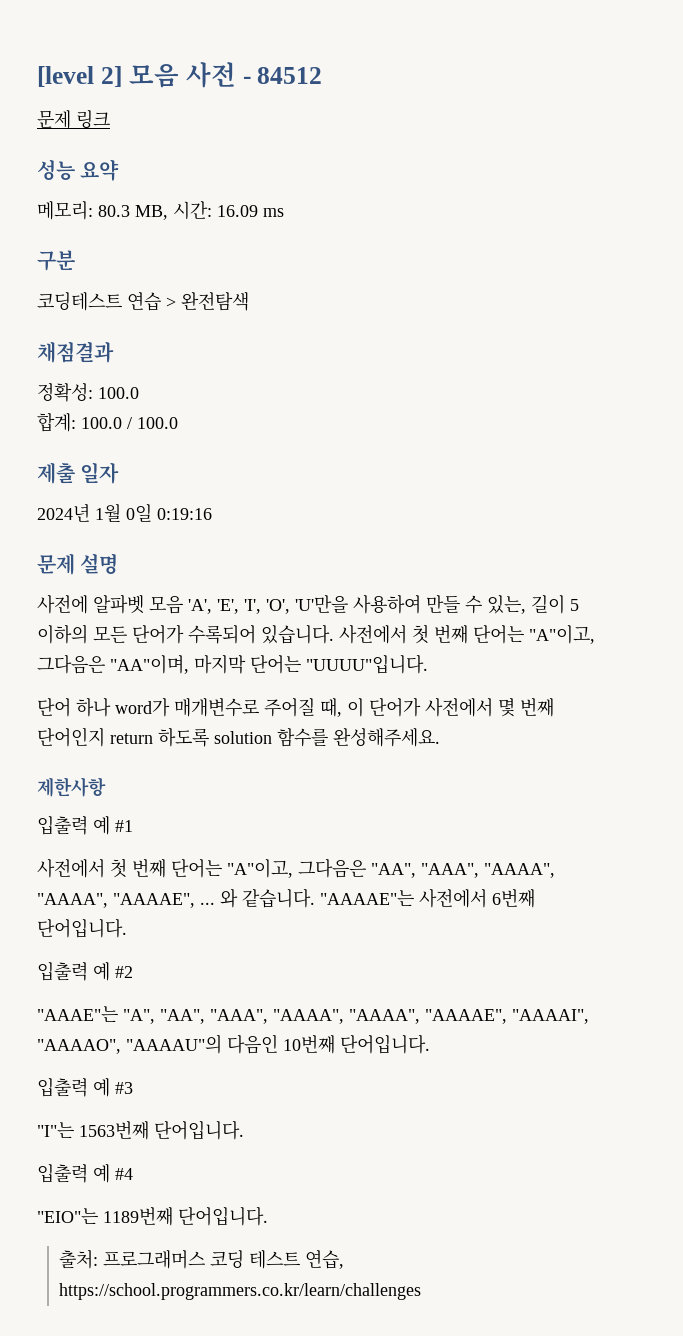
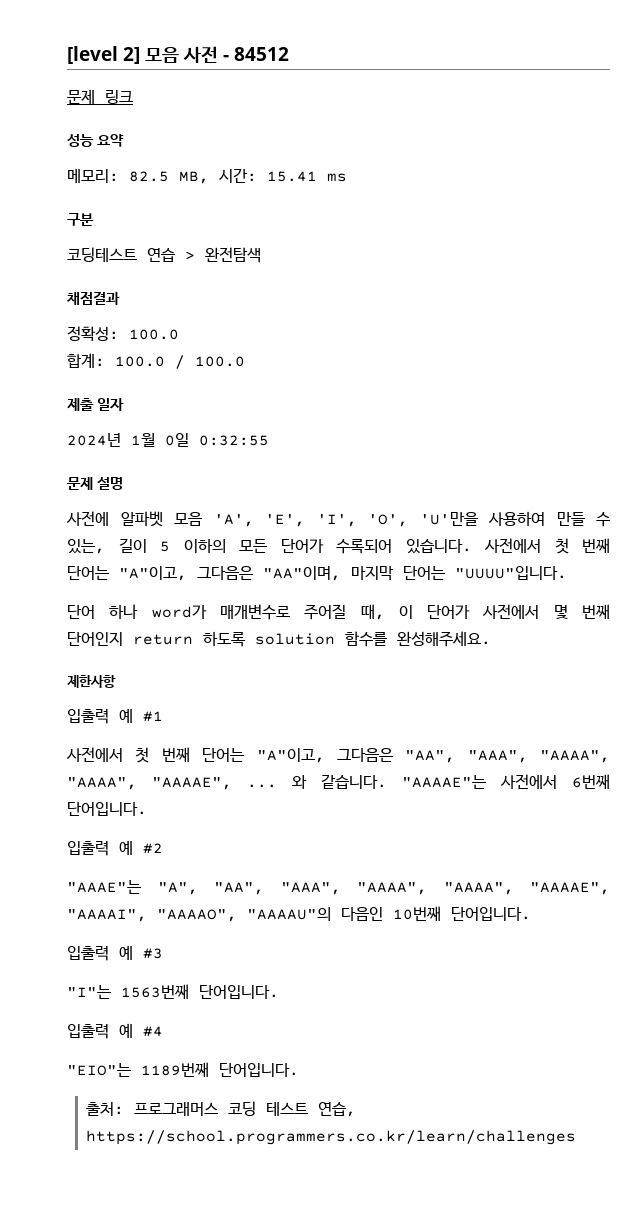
- 메모리: 80.3 MB, 시간: 16.09 ms
+ 메모리: 82.5 MB, 시간: 15.41 ms
- 2024년 1월 0일 0:19:16
+ 2024년 1월 0일 0:32:55

